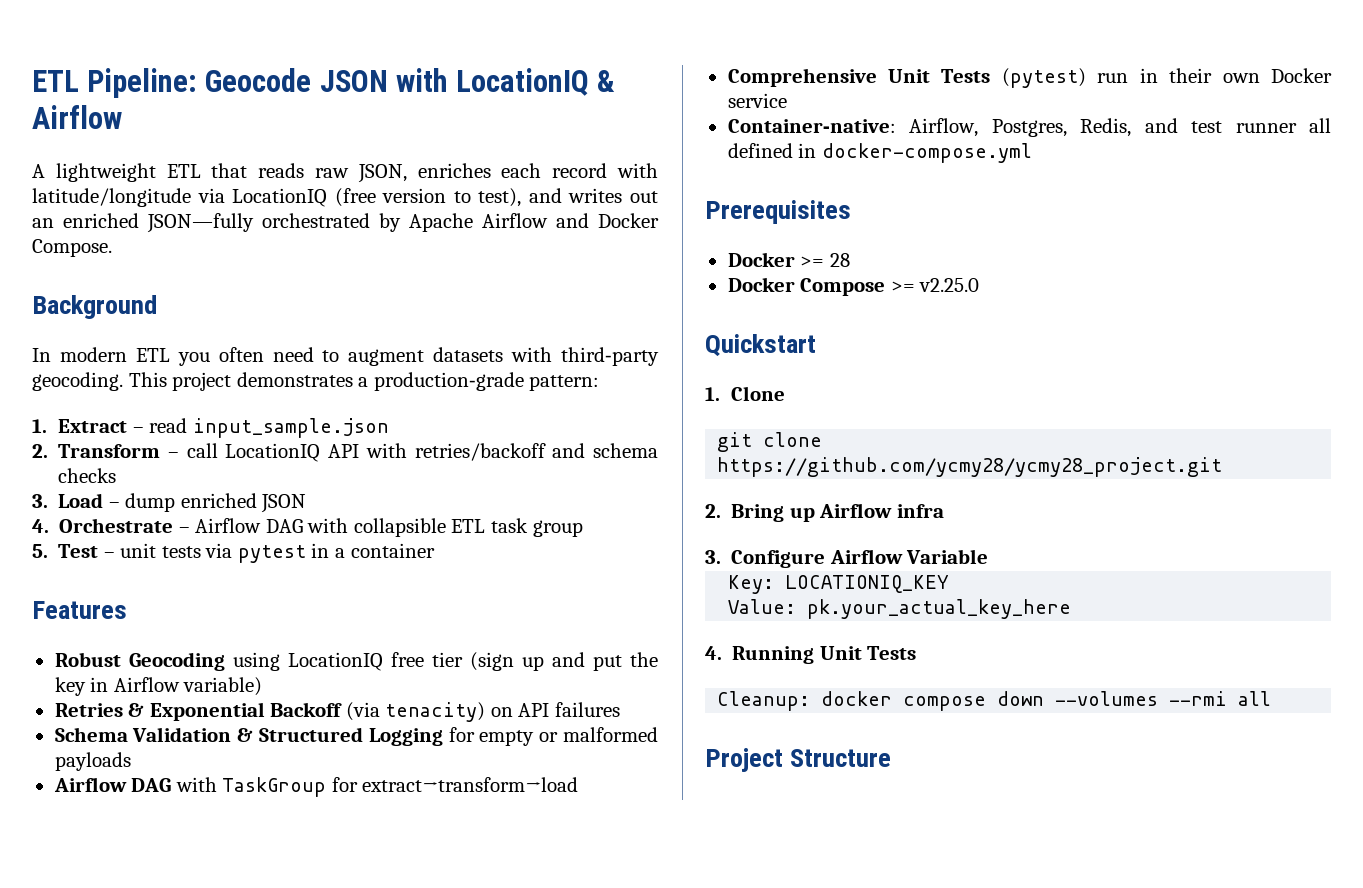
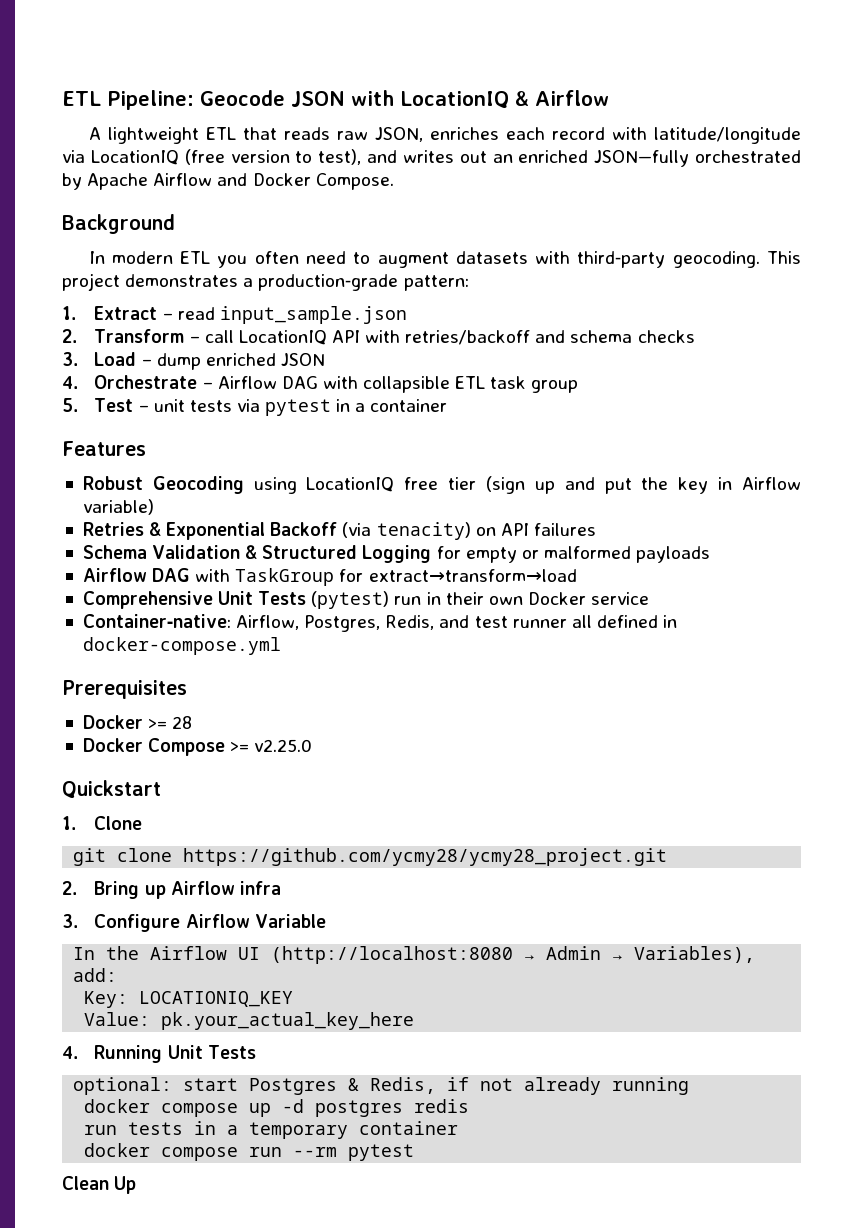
+ In the Airflow UI (http://localhost:8080 → Admin → Variables), add:
- Cleanup: docker compose down --volumes --rmi all
- Project Structure
+ optional: start Postgres & Redis, if not already running
+ docker compose up -d postgres redis
+ run tests in a temporary container
+ docker compose run --rm pytest
+ Clean Up

